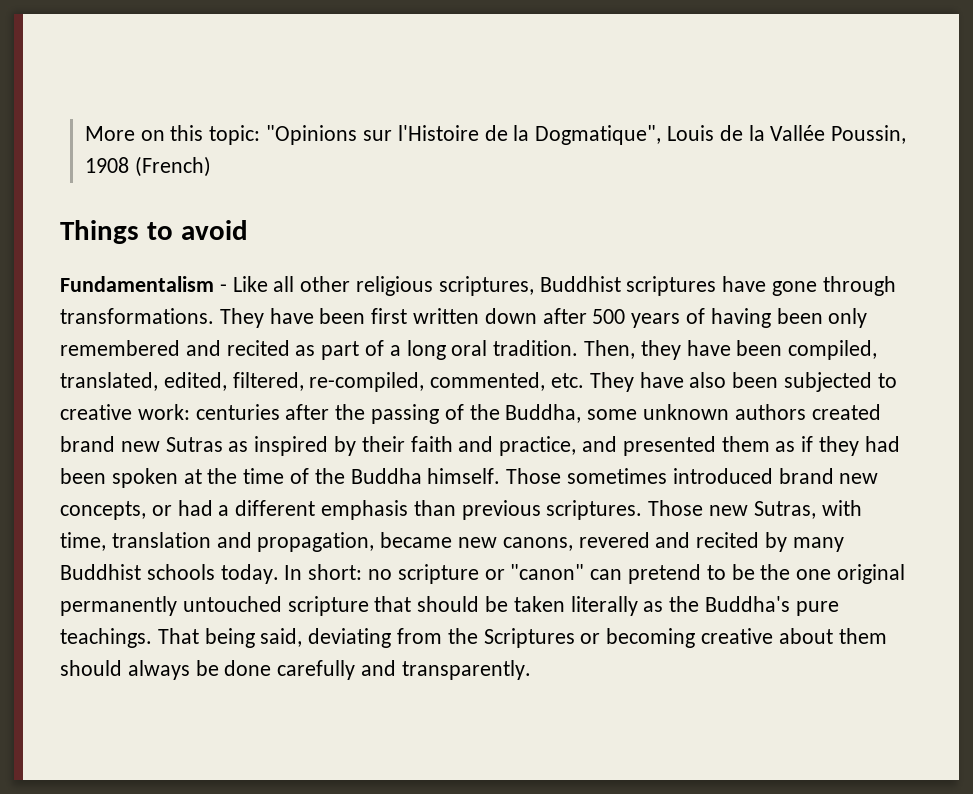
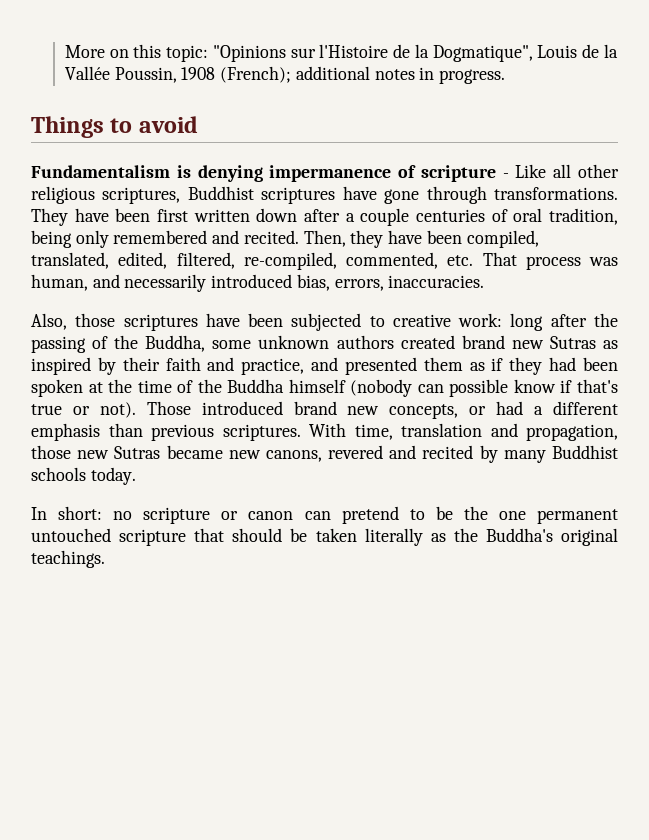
- More on this topic: "Opinions sur l'Histoire de la Dogmatique", Louis de la Vallée Poussin, 1908 (French)
+ More on this topic: "Opinions sur l'Histoire de la Dogmatique", Louis de la Vallée Poussin, 1908 (French); additional notes in progress.
- Fundamentalism - Like all other religious scriptures, Buddhist scriptures have gone through transformations.
+ Fundamentalism is denying impermanence of scripture - Like all other religious scriptures, Buddhist scriptures have gone through transformations.
- They have been first written down after 500 years of having been only remembered and recited as part of a long oral tradition.
+ They have been first written down after a couple centuries of oral tradition, being only remembered and recited.
- Then, they have been compiled, translated, edited, filtered, re-compiled, commented, etc. They have also been subjected to creative work:
+ Then, they have been compiled, translated, edited, filtered, re-compiled, commented, etc. That process was human, and necessarily introduced bias, errors, inaccuracies.
+ Also, those scriptures have been subjected to creative work:
- centuries after the passing of the Buddha, some unknown authors created brand new Sutras as inspired by their faith and practice, and presented them as if they had been spoken at the time of the Buddha himself. Those sometimes introduced brand new concepts, or had a different emphasis than previous scriptures.
+ long after the passing of the Buddha, some unknown authors created brand new Sutras as inspired by their faith and practice, and presented them as if they had been spoken at the time of the Buddha himself (nobody can possible know if that's true or not). Those introduced brand new concepts, or had a different emphasis than previous scriptures.
- Those new Sutras, with time, translation and propagation, became new canons, revered and recited by many Buddhist schools today. In short: no scripture or "canon" can pretend to be the one original permanently untouched scripture that should be taken literally as the Buddha's pure teachings. That being said, deviating from the Scriptures or becoming creative about them should always be done carefully and transparently.
+ With time, translation and propagation, those new Sutras became new canons, revered and recited by many Buddhist schools today.
+ In short: no scripture or canon can pretend to be the one permanent untouched scripture that should be taken literally as the Buddha's original teachings.

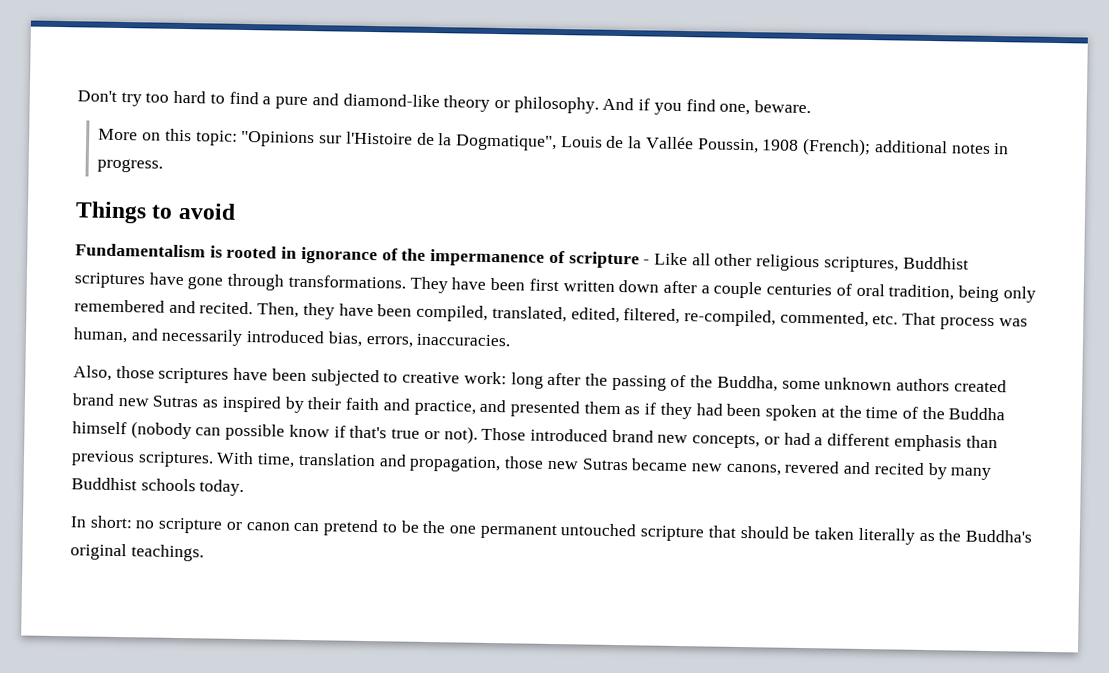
+ Don't try too hard to find a pure and diamond-like theory or philosophy. And if you find one, beware.
- Fundamentalism is denying impermanence of scripture - Like all other religious scriptures, Buddhist scriptures have gone through transformations.
+ Fundamentalism is rooted in ignorance of the impermanence of scripture - Like all other religious scriptures, Buddhist scriptures have gone through transformations.

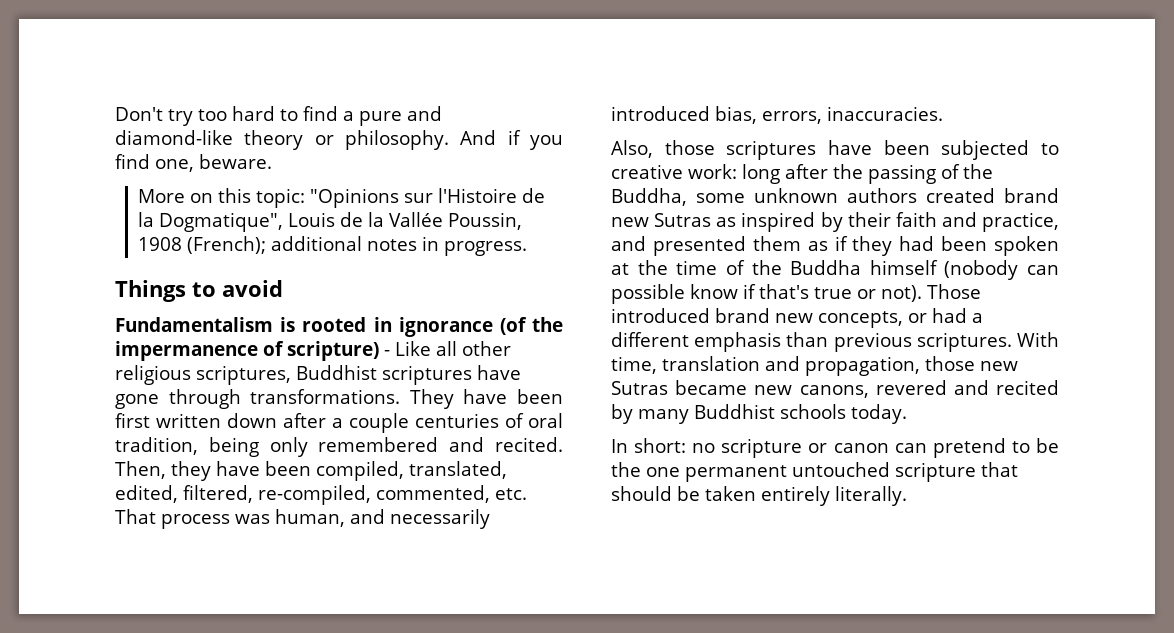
- Fundamentalism is rooted in ignorance of the impermanence of scripture - Like all other religious scriptures, Buddhist scriptures have gone through transformations.
+ Fundamentalism is rooted in ignorance (of the impermanence of scripture) - Like all other religious scriptures, Buddhist scriptures have gone through transformations.
- In short: no scripture or canon can pretend to be the one permanent untouched scripture that should be taken literally as the Buddha's original teachings.
+ In short: no scripture or canon can pretend to be the one permanent untouched scripture that should be taken entirely literally.

